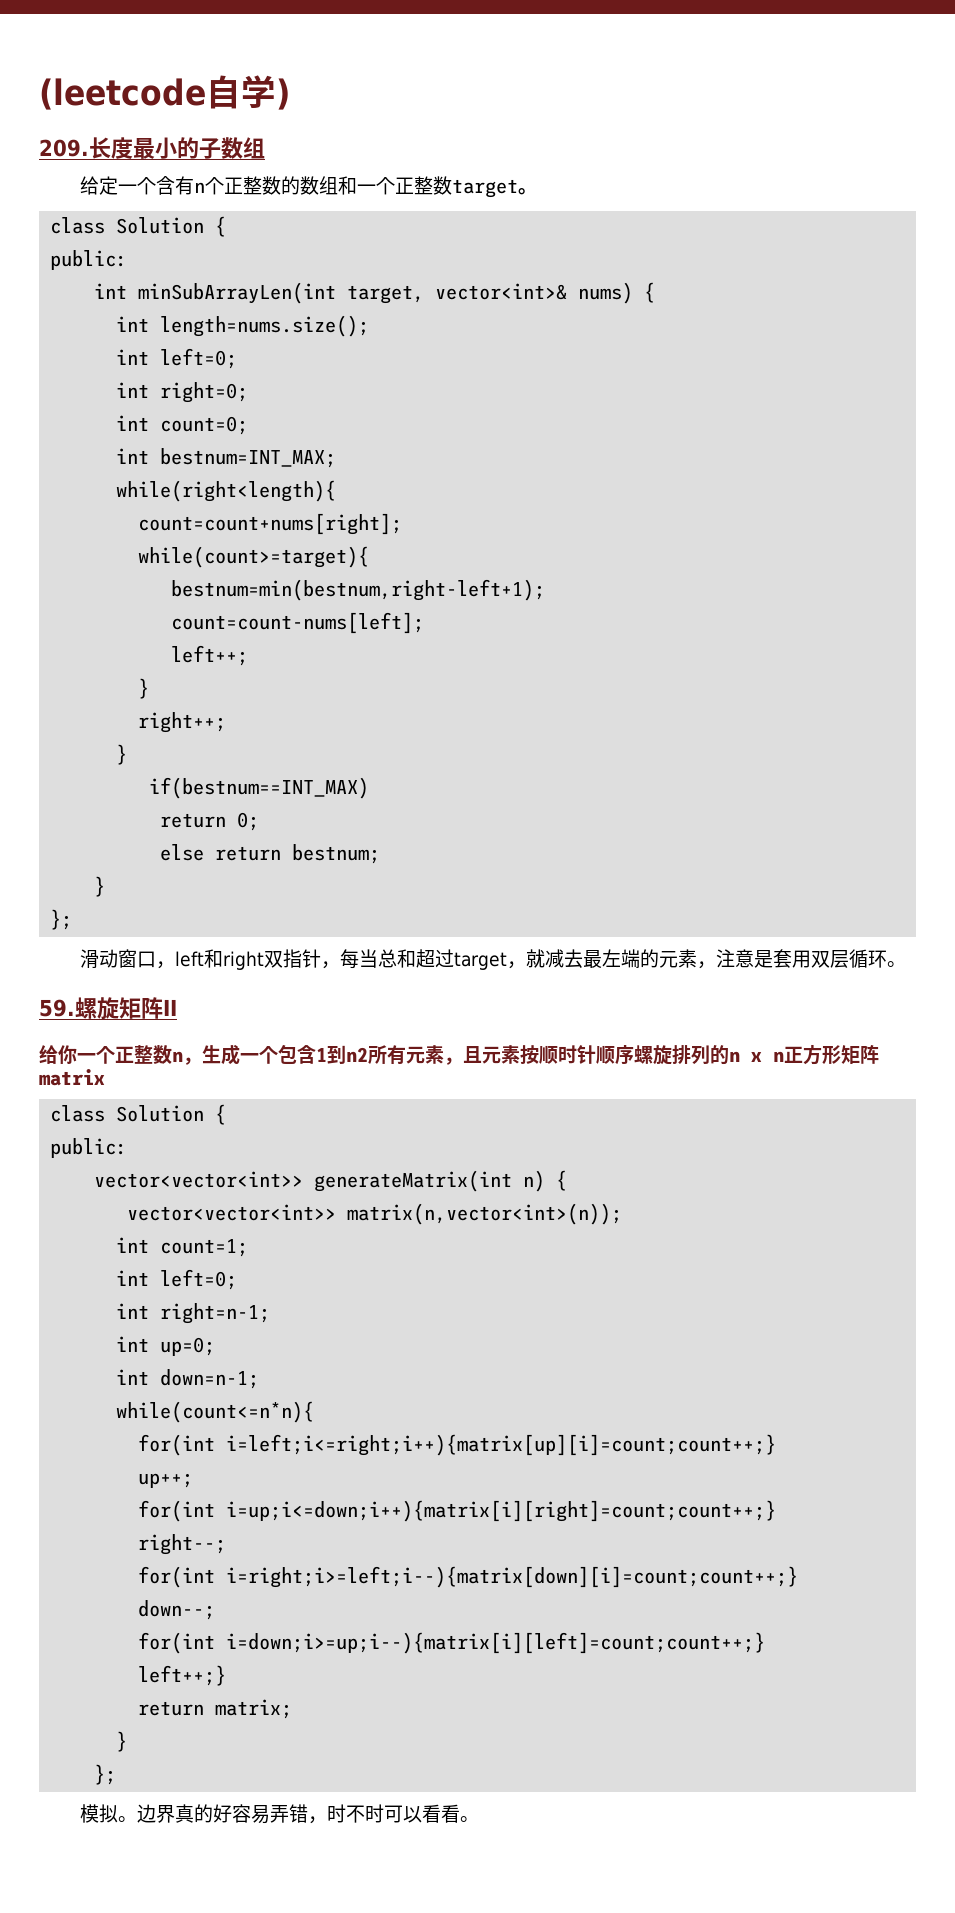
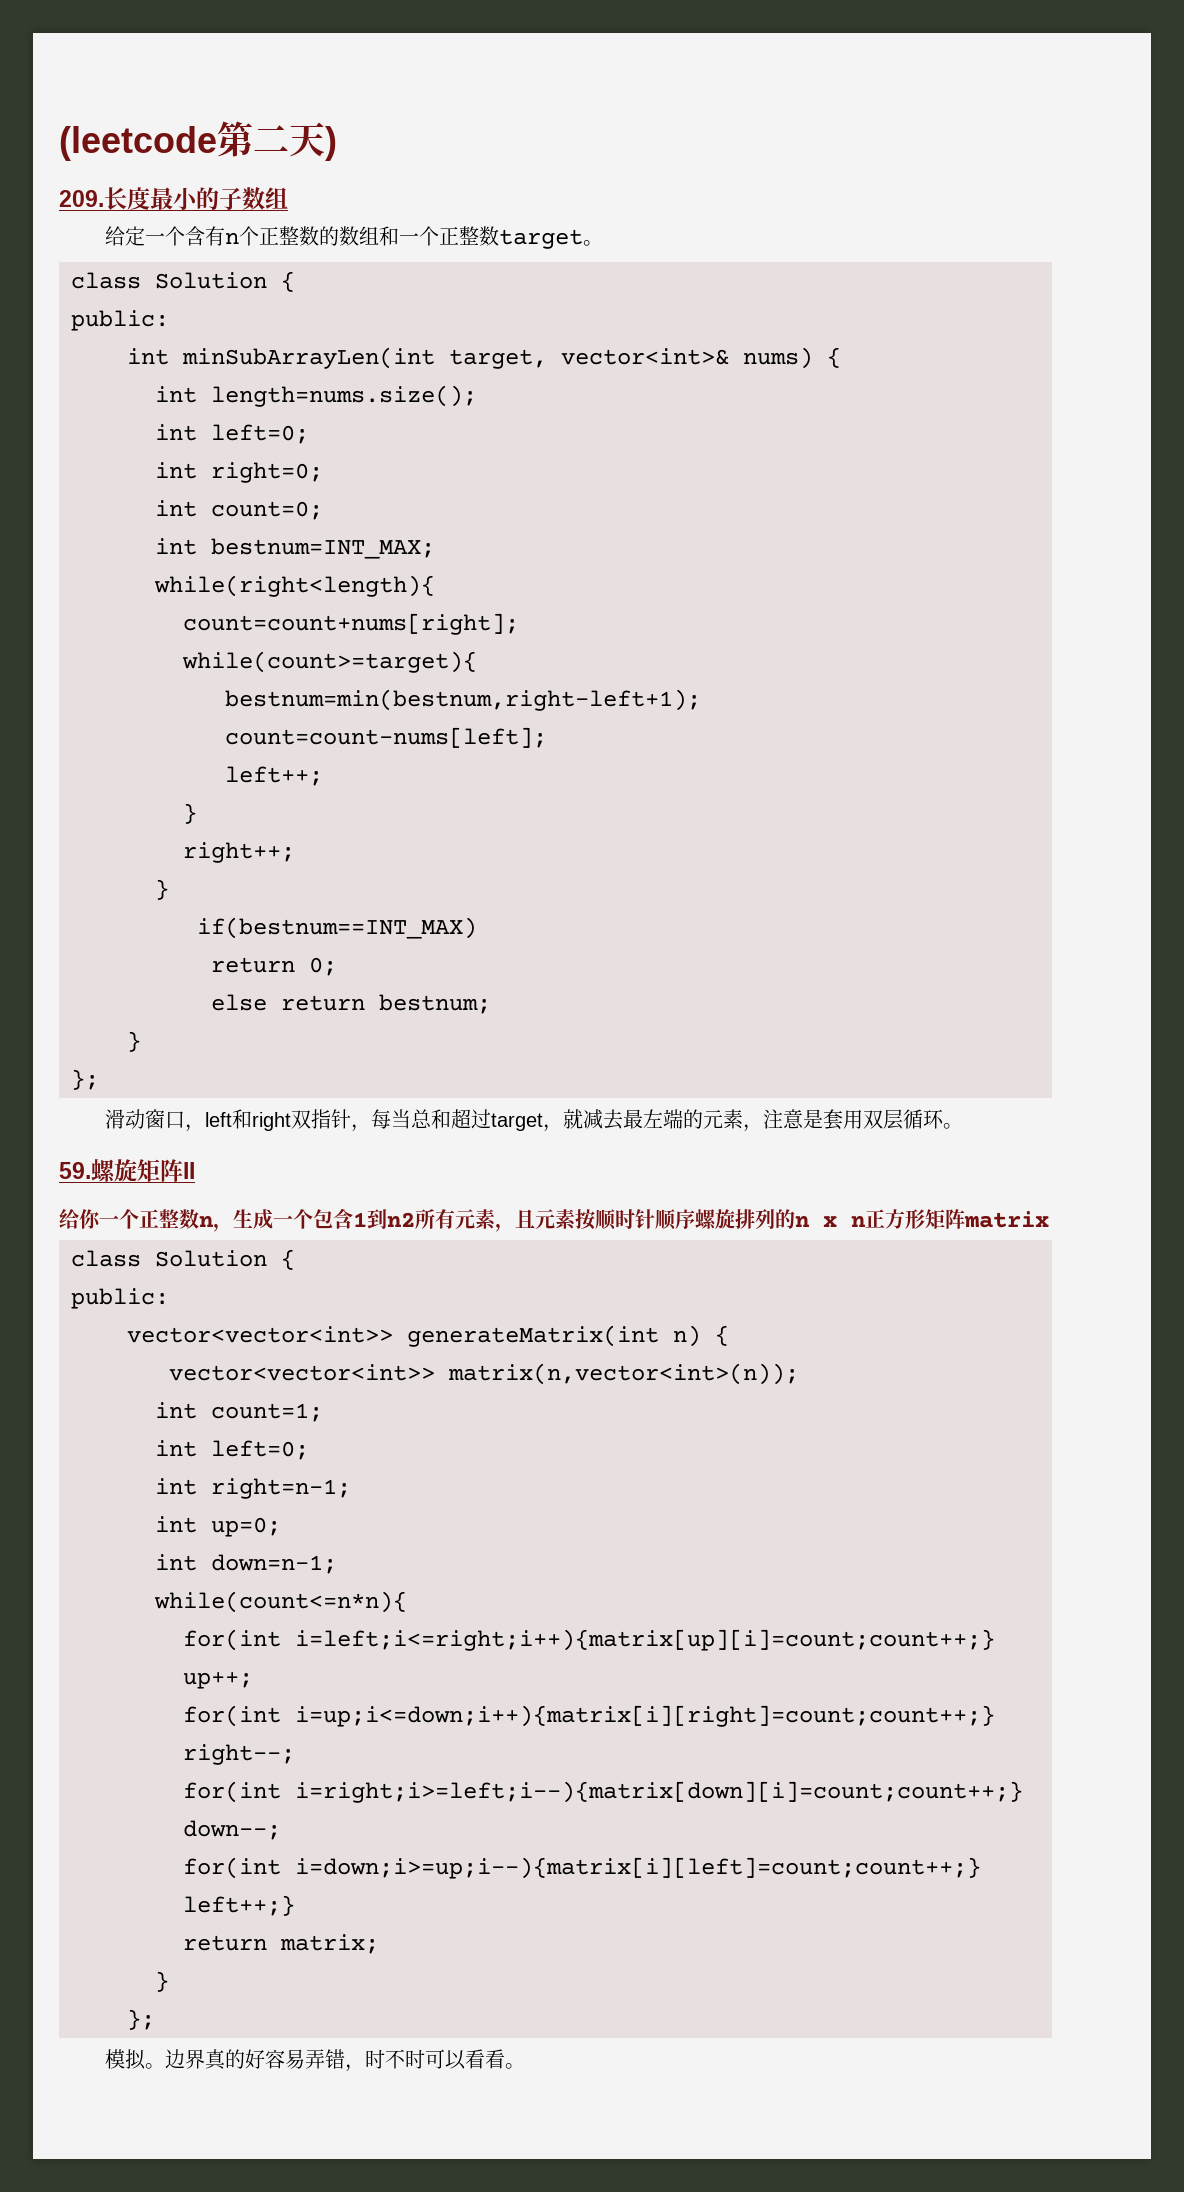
- (leetcode自学)
+ (leetcode第二天)

